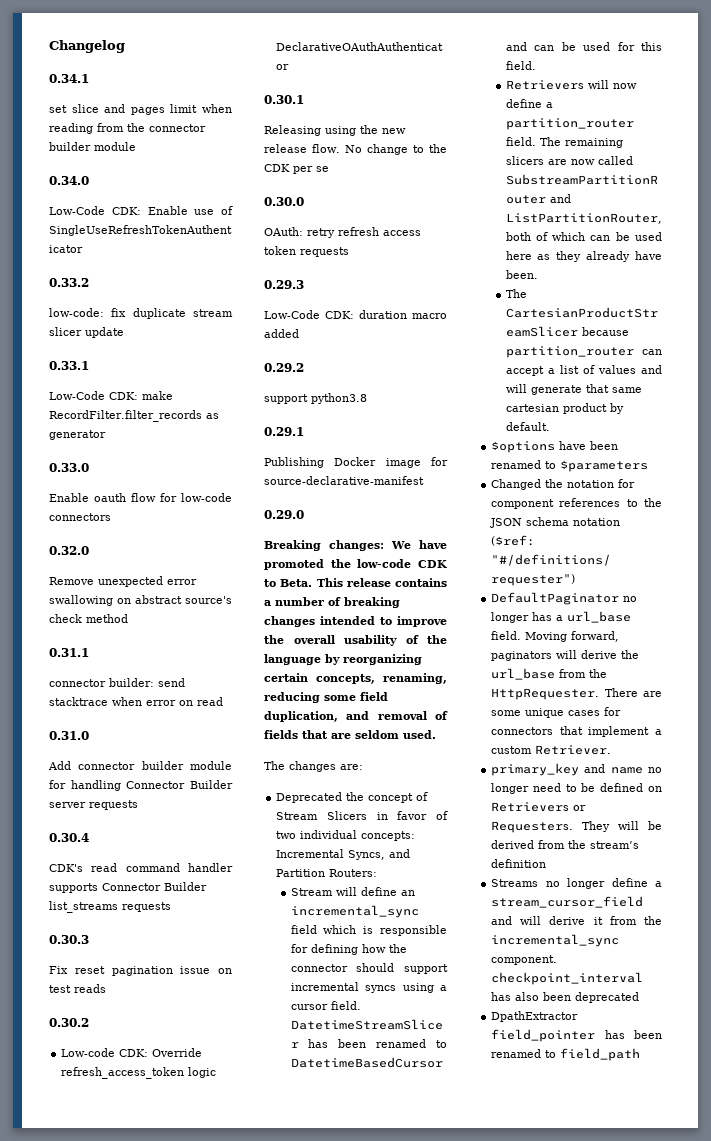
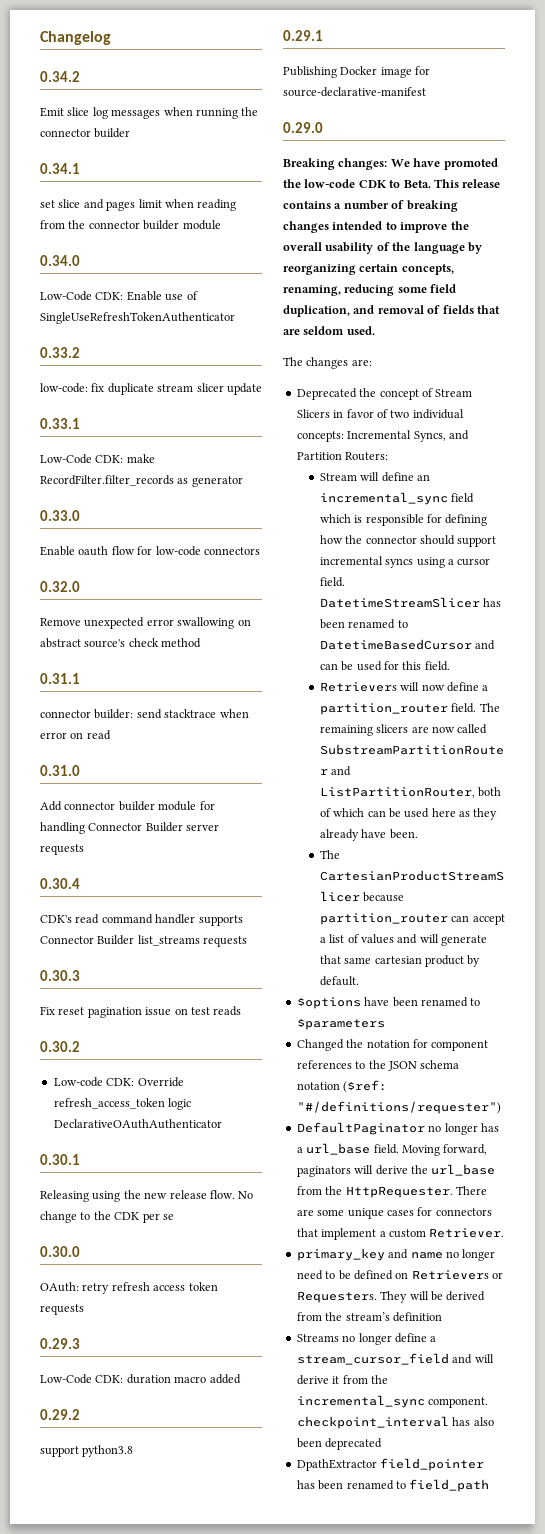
+ 0.34.2
+ Emit slice log messages when running the connector builder

